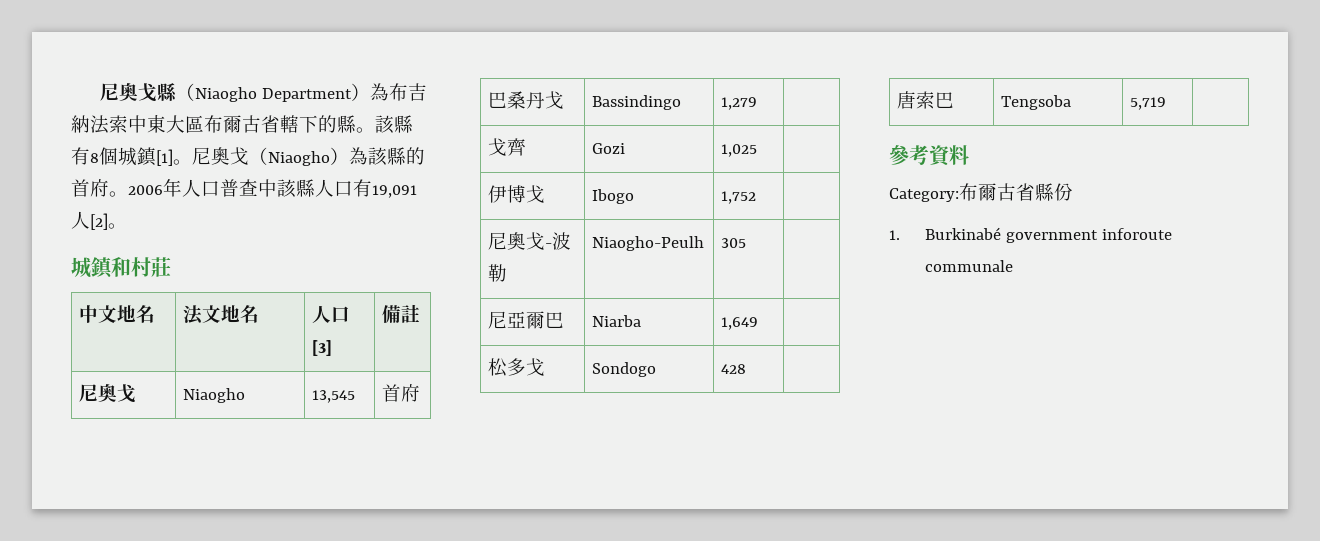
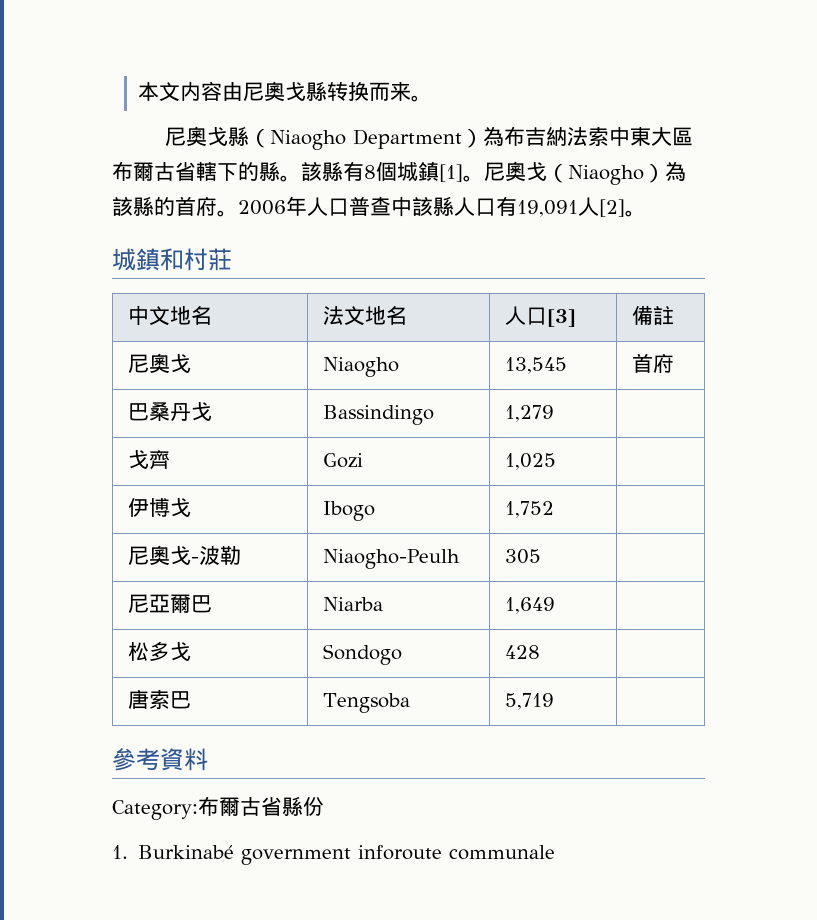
+ 本文内容由尼奧戈縣转换而来。

